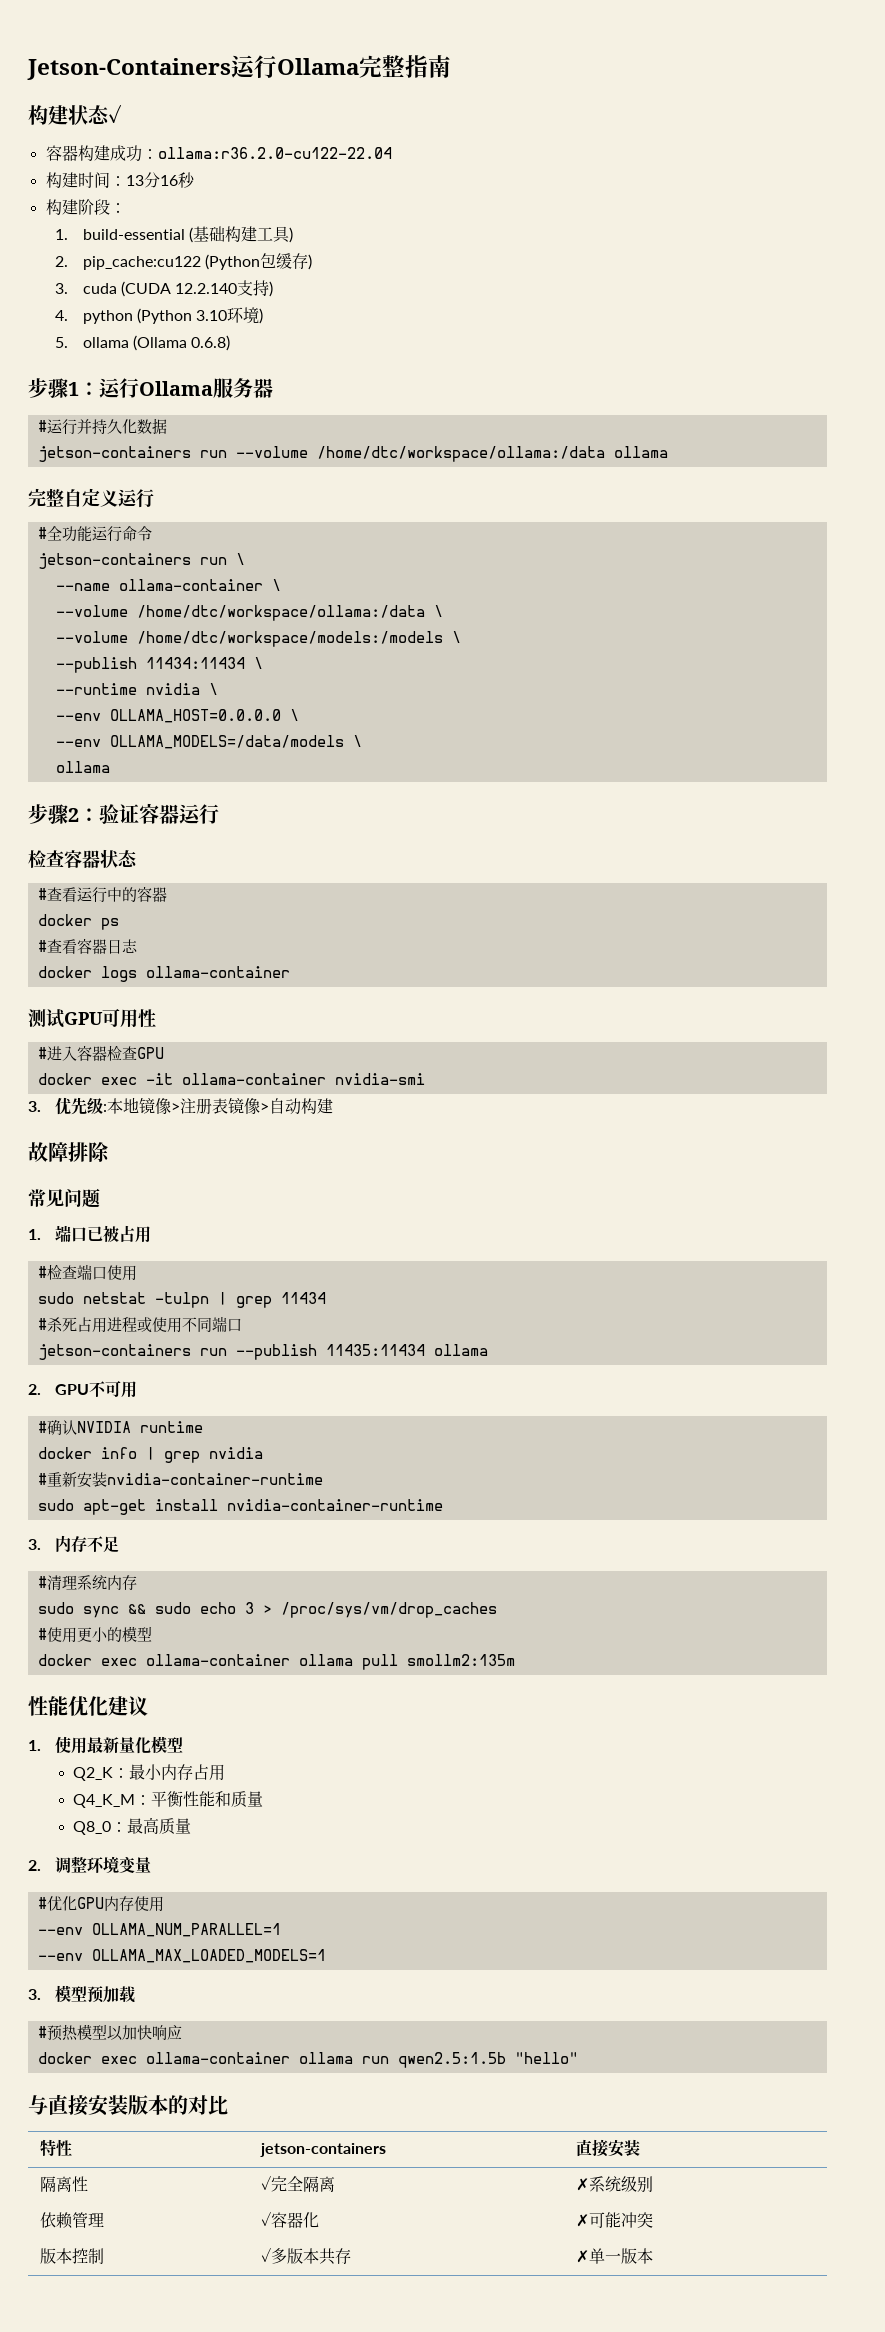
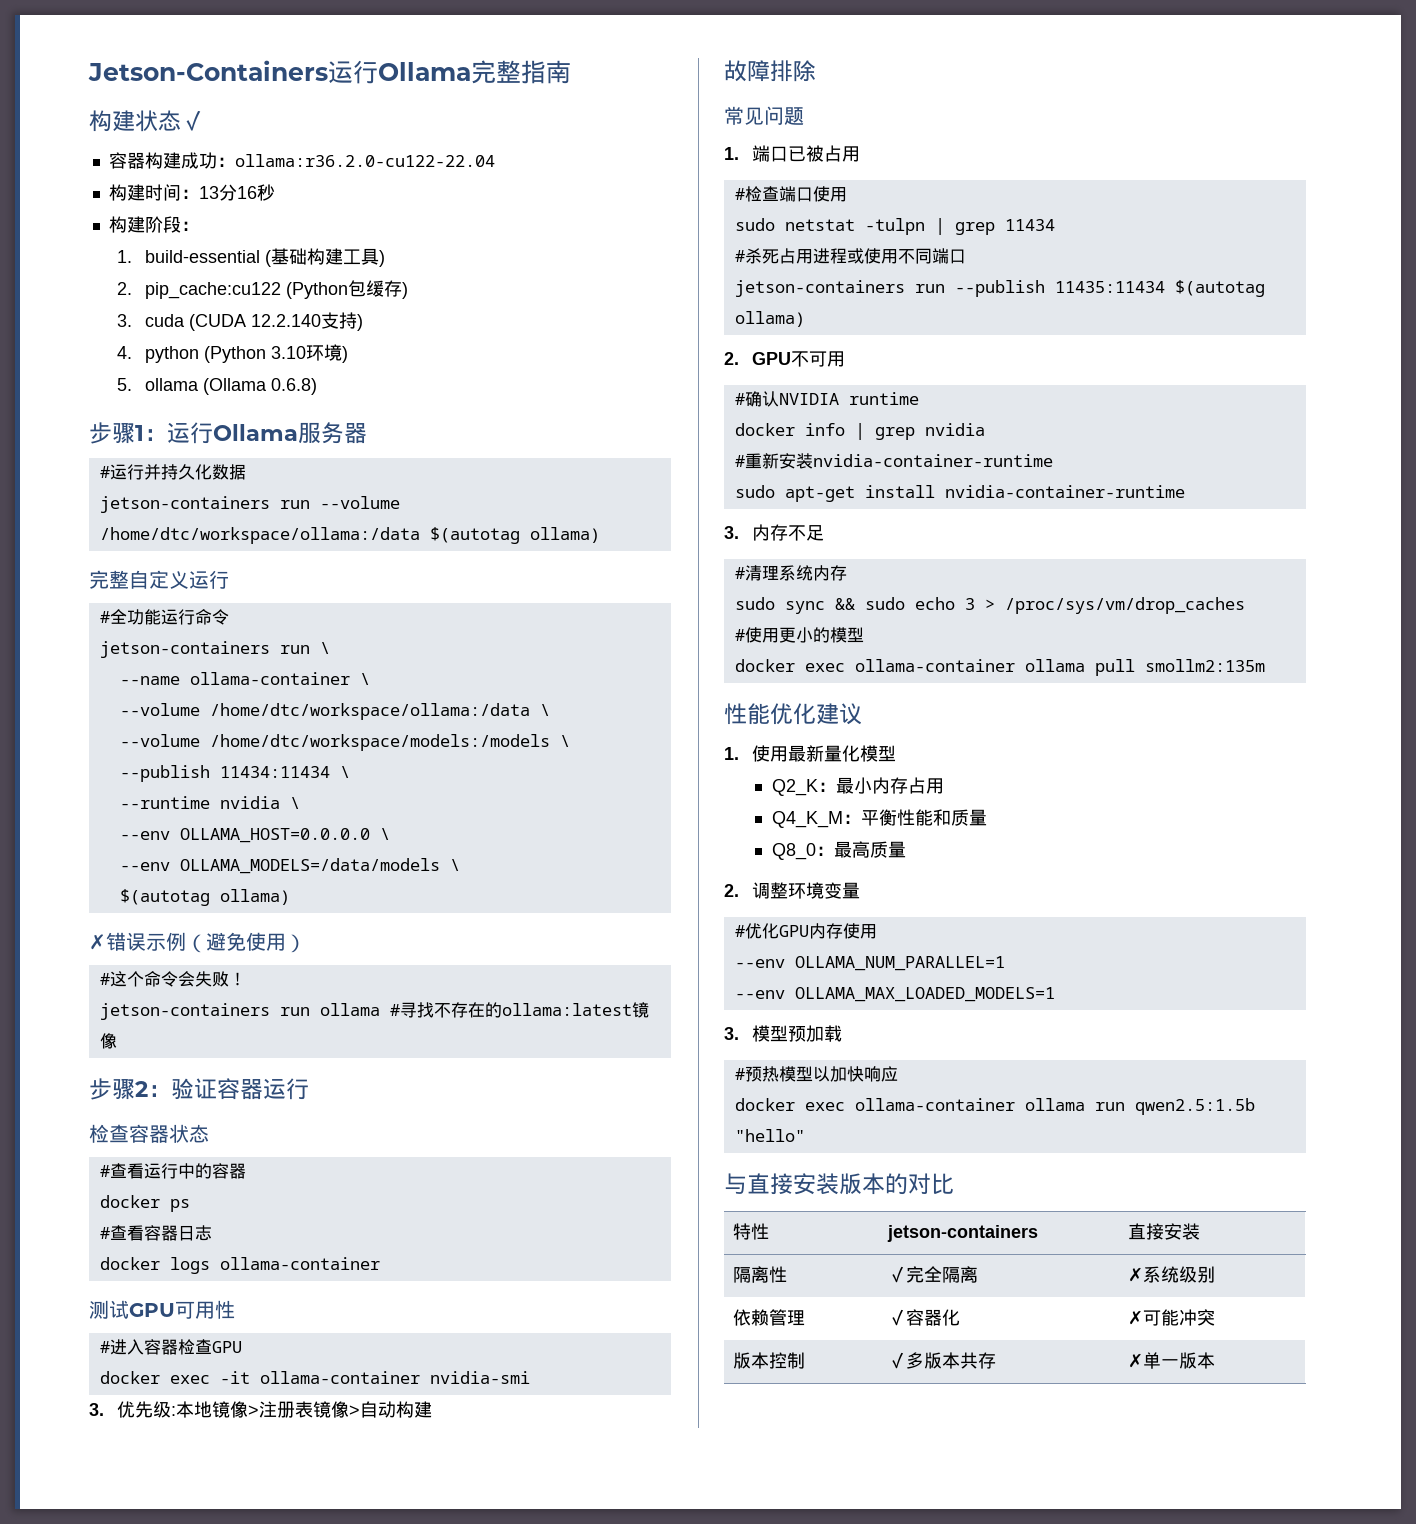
- jetson-containers run --volume /home/dtc/workspace/ollama:/data ollama
+ jetson-containers run --volume /home/dtc/workspace/ollama:/data $(autotag ollama)
  --env OLLAMA_MODELS=/data/models \
- ollama
+ $(autotag ollama)
+ ✗错误示例（避免使用）
+ #这个命令会失败！
+ jetson-containers run ollama #寻找不存在的ollama:latest镜像
- jetson-containers run --publish 11435:11434 ollama
+ jetson-containers run --publish 11435:11434 $(autotag ollama)

